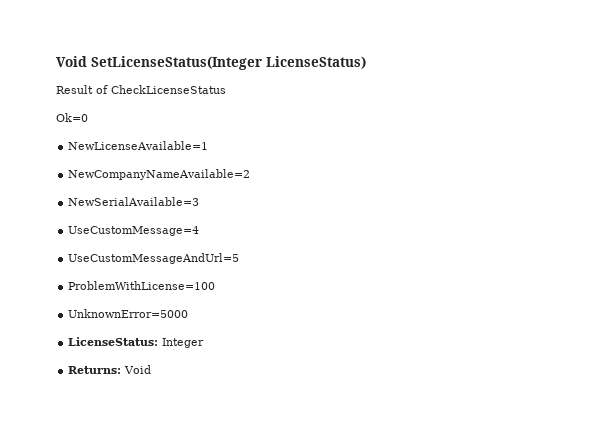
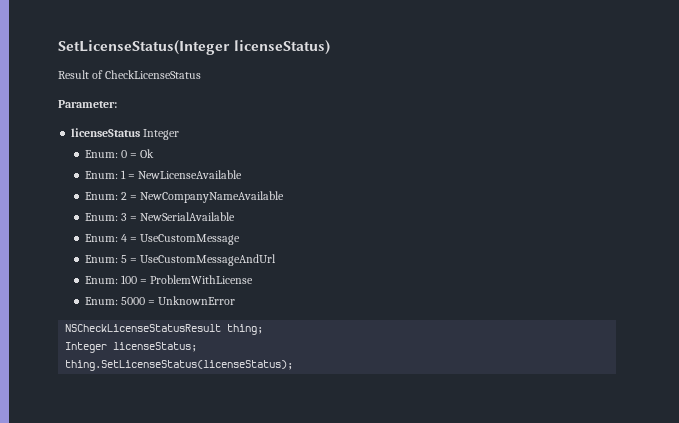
- Void SetLicenseStatus(Integer LicenseStatus)
+ SetLicenseStatus(Integer licenseStatus)
- Ok=0
- NewLicenseAvailable=1
- NewCompanyNameAvailable=2
- NewSerialAvailable=3
- UseCustomMessage=4
- UseCustomMessageAndUrl=5
- ProblemWithLicense=100
- UnknownError=5000
- LicenseStatus: Integer
- Returns: Void
+ Parameter:
+ licenseStatus Integer
+ Enum: 0 = Ok
+ Enum: 1 = NewLicenseAvailable
+ Enum: 2 = NewCompanyNameAvailable
+ Enum: 3 = NewSerialAvailable
+ Enum: 4 = UseCustomMessage
+ Enum: 5 = UseCustomMessageAndUrl
+ Enum: 100 = ProblemWithLicense
+ Enum: 5000 = UnknownError
+ NSCheckLicenseStatusResult thing;
+ Integer licenseStatus;
+ thing.SetLicenseStatus(licenseStatus);

